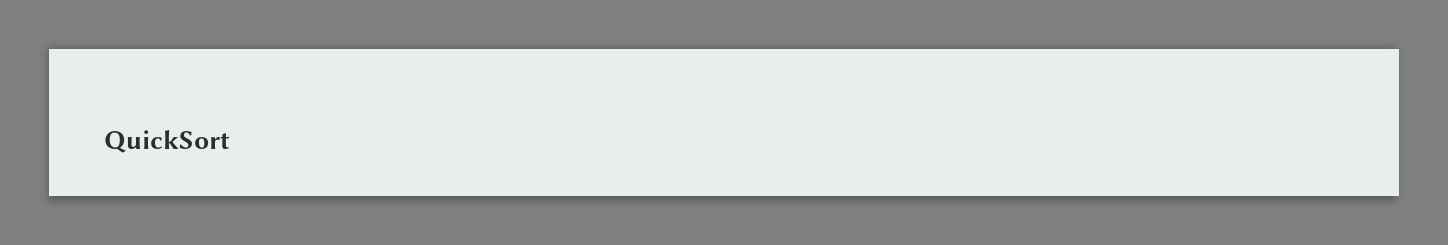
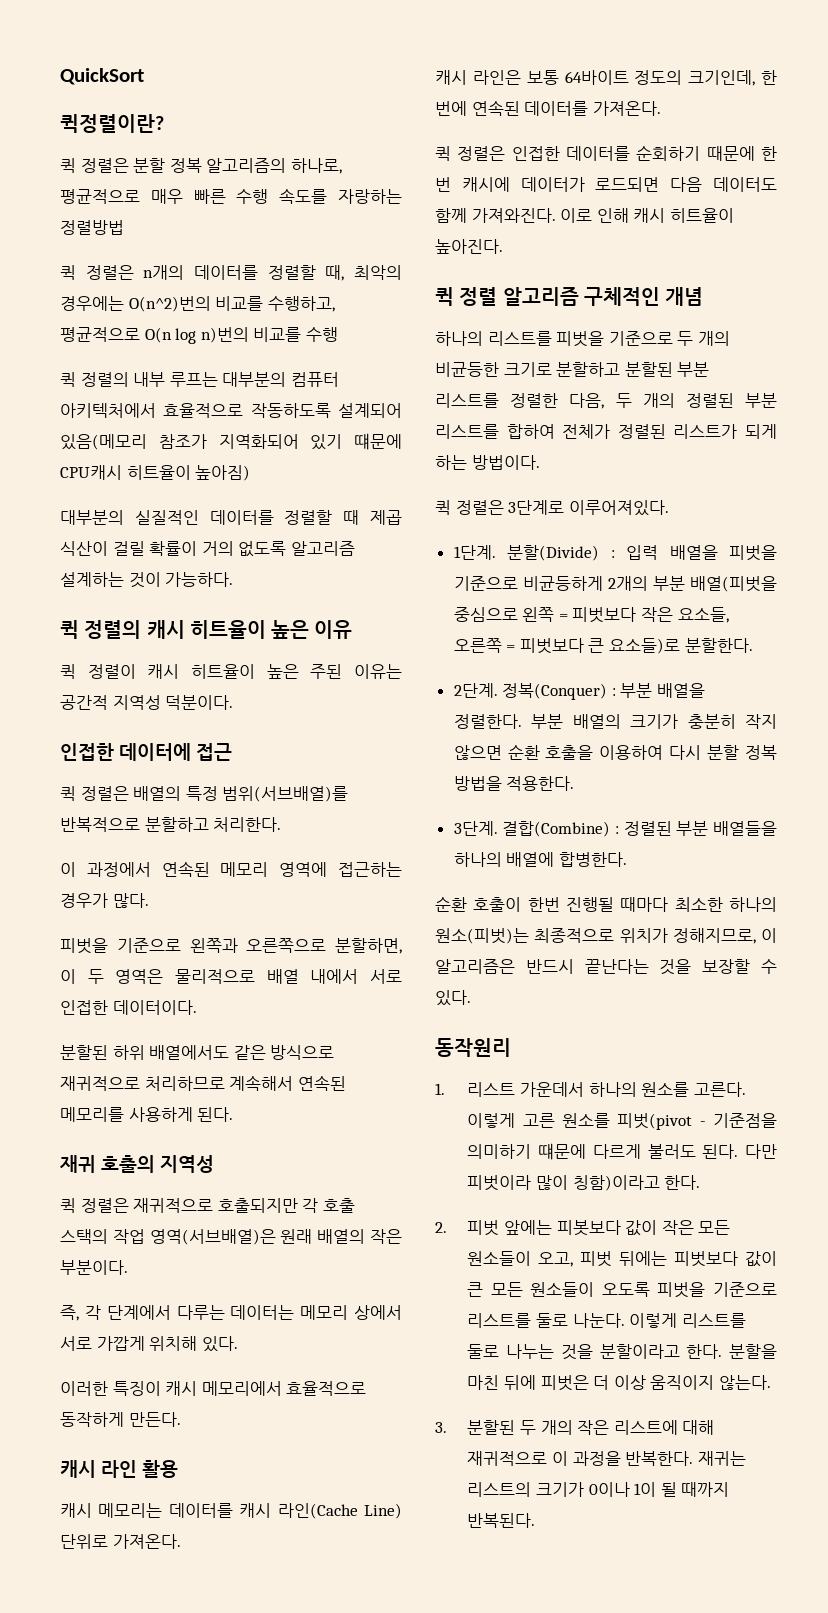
+ 퀵정렬이란?
+ 퀵 정렬은 분할 정복 알고리즘의 하나로, 평균적으로 매우 빠른 수행 속도를 자랑하는 정렬방법
+ 퀵 정렬은 n개의 데이터를 정렬할 때, 최악의 경우에는 O(n^2)번의 비교를 수행하고, 평균적으로 O(n log n)번의 비교를 수행
+ 퀵 정렬의 내부 루프는 대부분의 컴퓨터 아키텍처에서 효율적으로 작동하도록 설계되어 있음(메모리 참조가 지역화되어 있기 떄문에 CPU캐시 히트율이 높아짐)
+ 대부분의 실질적인 데이터를 정렬할 때 제곱 식산이 걸릴 확률이 거의 없도록 알고리즘 설계하는 것이 가능하다.
+ 퀵 정렬의 캐시 히트율이 높은 이유
+ 퀵 정렬이 캐시 히트율이 높은 주된 이유는 공간적 지역성 덕분이다.
+ 인접한 데이터에 접근
+ 퀵 정렬은 배열의 특정 범위(서브배열)를 반복적으로 분할하고 처리한다.
+ 이 과정에서 연속된 메모리 영역에 접근하는 경우가 많다.
+ 피벗을 기준으로 왼쪽과 오른쪽으로 분할하면, 이 두 영역은 물리적으로 배열 내에서 서로 인접한 데이터이다.
+ 분할된 하위 배열에서도 같은 방식으로 재귀적으로 처리하므로 계속해서 연속된 메모리를 사용하게 된다.
+ 재귀 호출의 지역성
+ 퀵 정렬은 재귀적으로 호출되지만 각 호출 스택의 작업 영역(서브배열)은 원래 배열의 작은 부분이다.
+ 즉, 각 단계에서 다루는 데이터는 메모리 상에서 서로 가깝게 위치해 있다.
+ 이러한 특징이 캐시 메모리에서 효율적으로 동작하게 만든다.
+ 캐시 라인 활용
+ 캐시 메모리는 데이터를 캐시 라인(Cache Line) 단위로 가져온다.
+ 캐시 라인은 보통 64바이트 정도의 크기인데, 한 번에 연속된 데이터를 가져온다.
+ 퀵 정렬은 인접한 데이터를 순회하기 때문에 한 번 캐시에 데이터가 로드되면 다음 데이터도 함께 가져와진다. 이로 인해 캐시 히트율이 높아진다.
+ 퀵 정렬 알고리즘 구체적인 개념
+ 하나의 리스트를 피벗을 기준으로 두 개의 비균등한 크기로 분할하고 분할된 부분 리스트를 정렬한 다음, 두 개의 정렬된 부분 리스트를 합하여 전체가 정렬된 리스트가 되게 하는 방법이다.
+ 퀵 정렬은 3단계로 이루어져있다.
+ 1단계. 분할(Divide) : 입력 배열을 피벗을 기준으로 비균등하게 2개의 부분 배열(피벗을 중심으로 왼쪽 = 피벗보다 작은 요소들, 오른쪽 = 피벗보다 큰 요소들)로 분할한다.
+ 2단계. 정복(Conquer) : 부분 배열을 정렬한다. 부분 배열의 크기가 충분히 작지 않으면 순환 호출을 이용하여 다시 분할 정복 방법을 적용한다.
+ 3단계. 결합(Combine) : 정렬된 부분 배열들을 하나의 배열에 합병한다.
+ 순환 호출이 한번 진행될 때마다 최소한 하나의 원소(피벗)는 최종적으로 위치가 정해지므로, 이 알고리즘은 반드시 끝난다는 것을 보장할 수 있다.
+ 동작원리
+ 1. 리스트 가운데서 하나의 원소를 고른다. 이렇게 고른 원소를 피벗(pivot - 기준점을 의미하기 떄문에 다르게 불러도 된다. 다만 피벗이라 많이 칭함)이라고 한다.
+ 2. 피벗 앞에는 피봇보다 값이 작은 모든 원소들이 오고, 피벗 뒤에는 피벗보다 값이 큰 모든 원소들이 오도록 피벗을 기준으로 리스트를 둘로 나눈다. 이렇게 리스트를 둘로 나누는 것을 분할이라고 한다. 분할을 마친 뒤에 피벗은 더 이상 움직이지 않는다.
+ 3. 분할된 두 개의 작은 리스트에 대해 재귀적으로 이 과정을 반복한다. 재귀는 리스트의 크기가 0이나 1이 될 때까지 반복된다.

